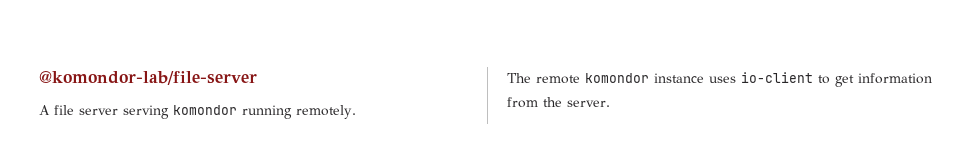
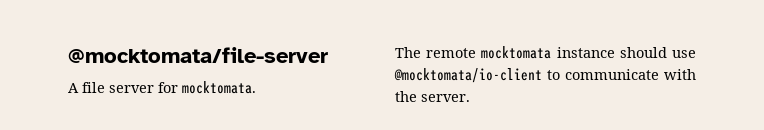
- @komondor-lab/file-server
+ @mocktomata/file-server
- A file server serving komondor running remotely.
- The remote komondor instance uses io-client to get information from the server.
+ A file server for mocktomata.
+ The remote mocktomata instance should use @mocktomata/io-client to communicate with the server.

